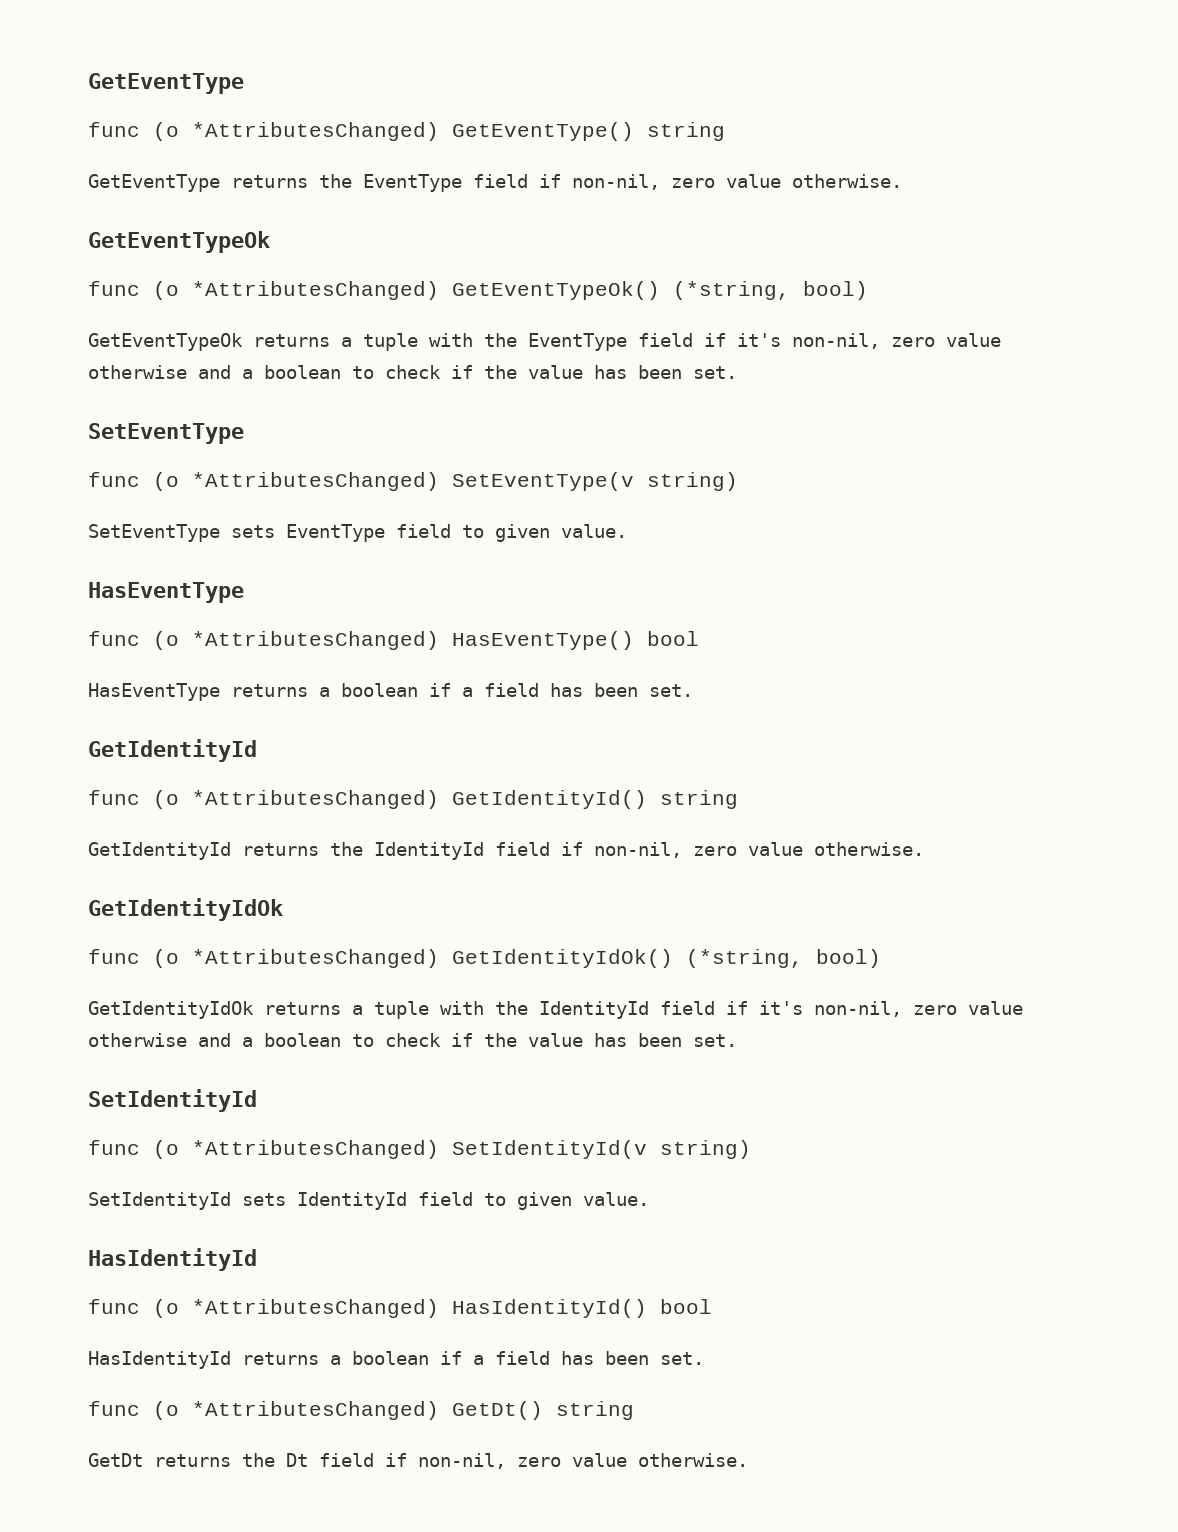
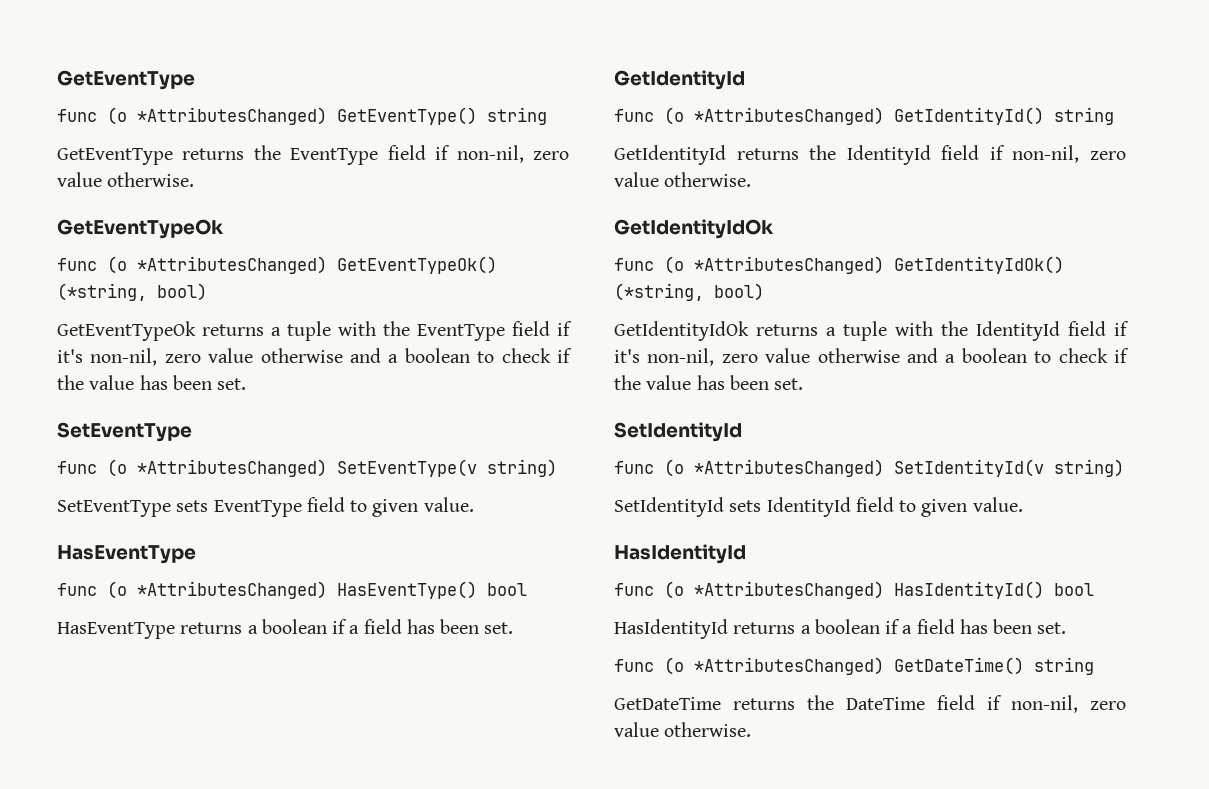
- func (o *AttributesChanged) GetDt() string
- GetDt returns the Dt field if non-nil, zero value otherwise.
+ func (o *AttributesChanged) GetDateTime() string
+ GetDateTime returns the DateTime field if non-nil, zero value otherwise.

